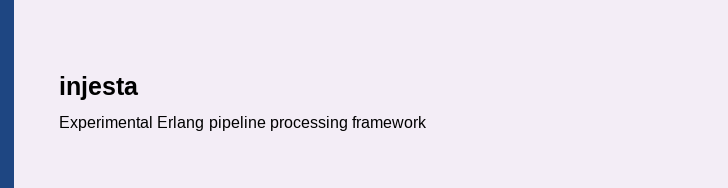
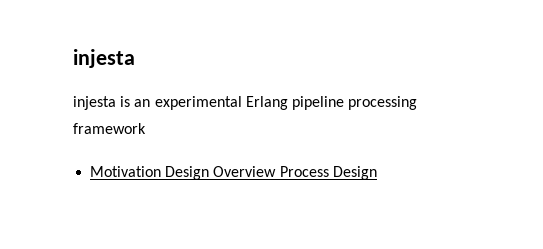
- Experimental Erlang pipeline processing framework
+ injesta is an experimental Erlang pipeline processing framework
+ Motivation Design Overview Process Design

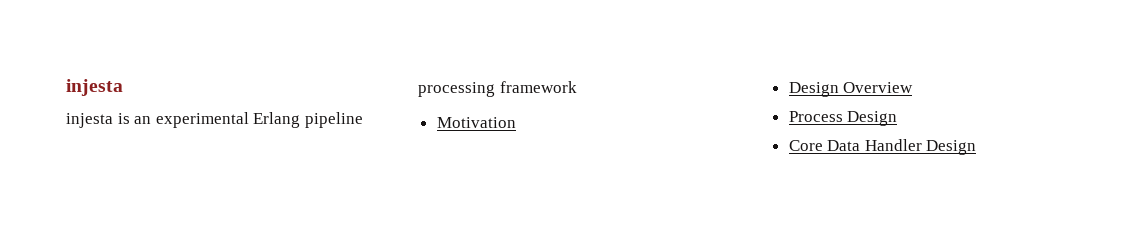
- Motivation Design Overview Process Design
+ Motivation
+ Design Overview
+ Process Design
+ Core Data Handler Design

